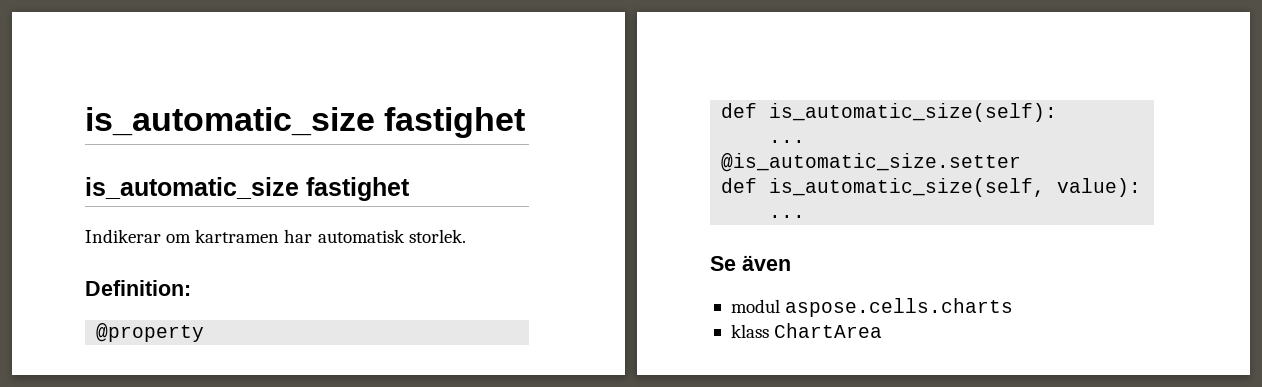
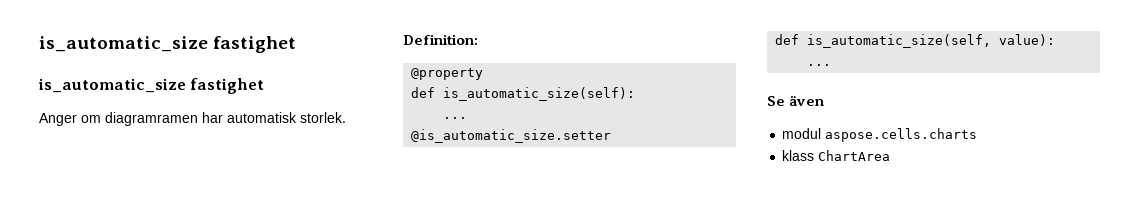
- Indikerar om kartramen har automatisk storlek.
+ Anger om diagramramen har automatisk storlek.

